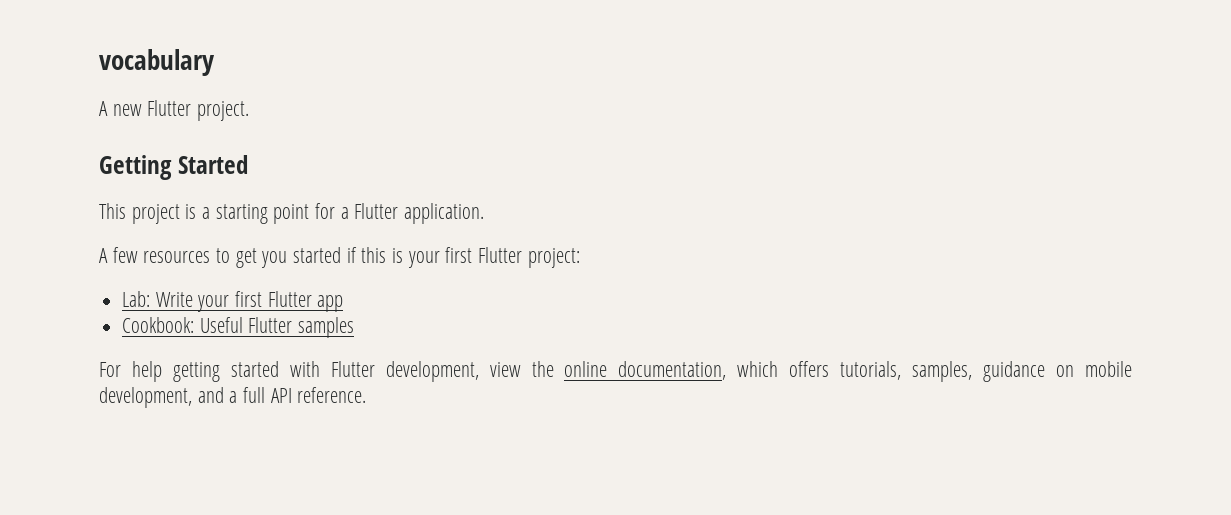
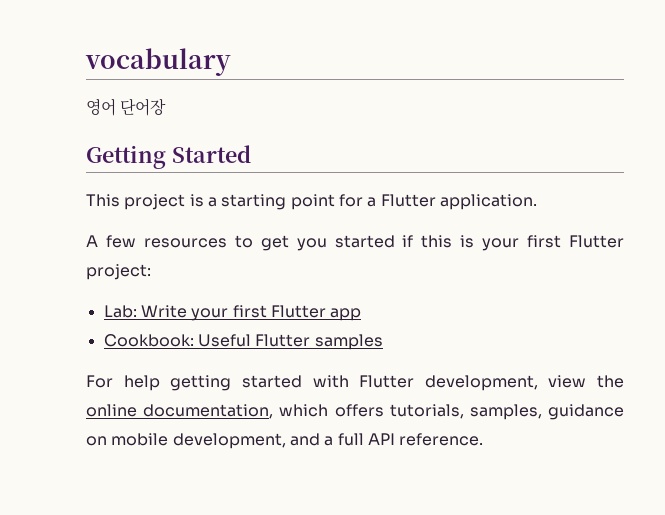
- A new Flutter project.
+ 영어 단어장

